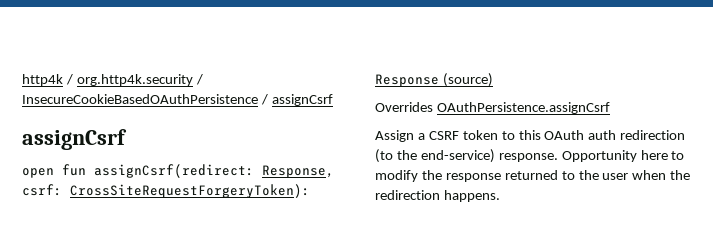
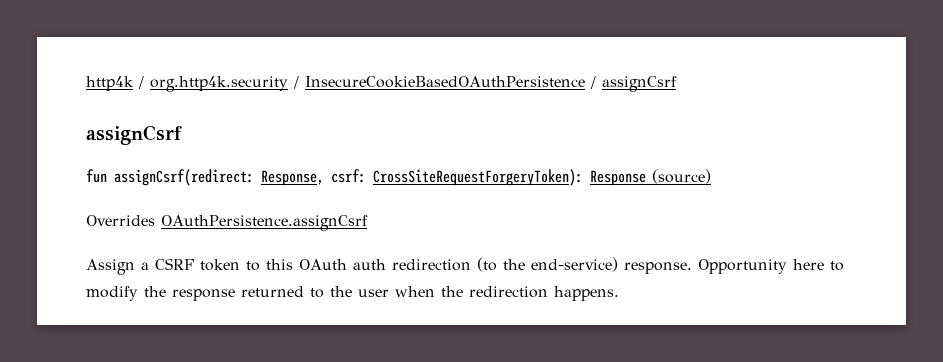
- open fun assignCsrf(redirect: Response, csrf: CrossSiteRequestForgeryToken): Response (source)
+ fun assignCsrf(redirect: Response, csrf: CrossSiteRequestForgeryToken): Response (source)

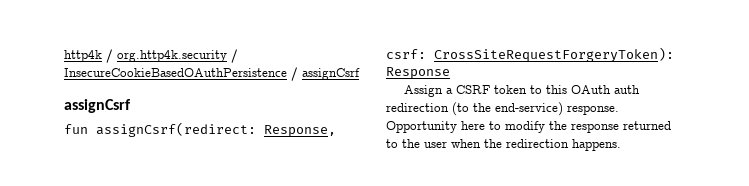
- fun assignCsrf(redirect: Response, csrf: CrossSiteRequestForgeryToken): Response (source)
- Overrides OAuthPersistence.assignCsrf
+ fun assignCsrf(redirect: Response, csrf: CrossSiteRequestForgeryToken): Response

